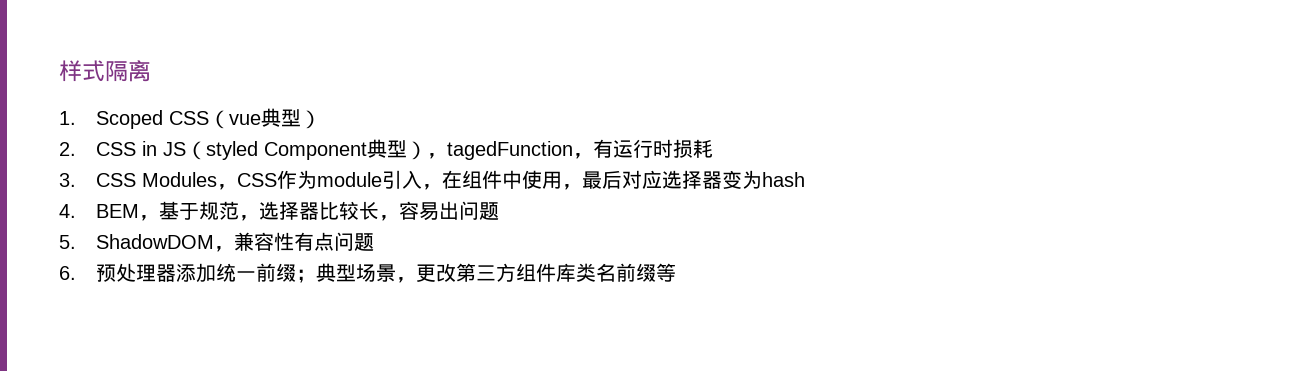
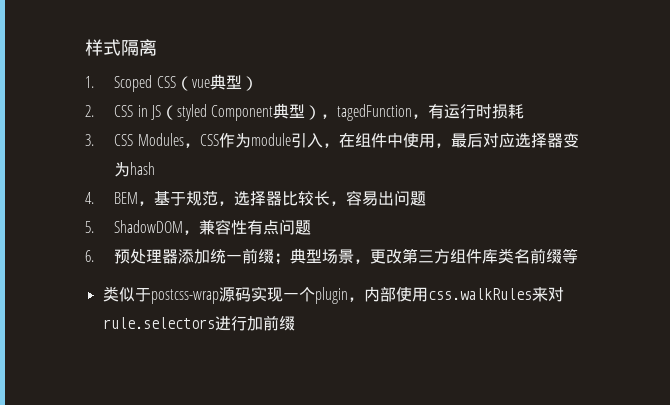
+ 类似于postcss-wrap源码实现一个plugin，内部使用css.walkRules来对rule.selectors进行加前缀

